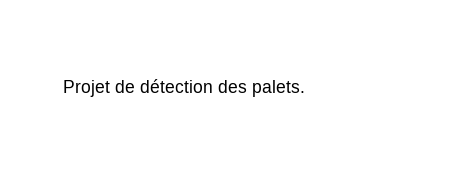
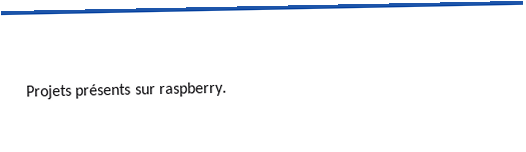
- Projet de détection des palets.
+ Projets présents sur raspberry.

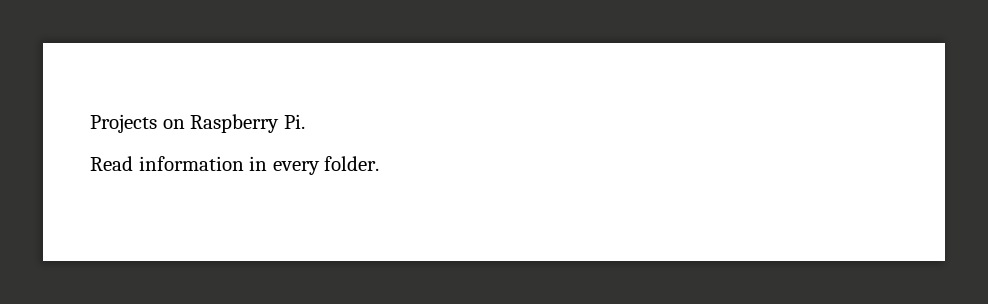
- Projets présents sur raspberry.
+ Projects on Raspberry Pi.
+ Read information in every folder.

